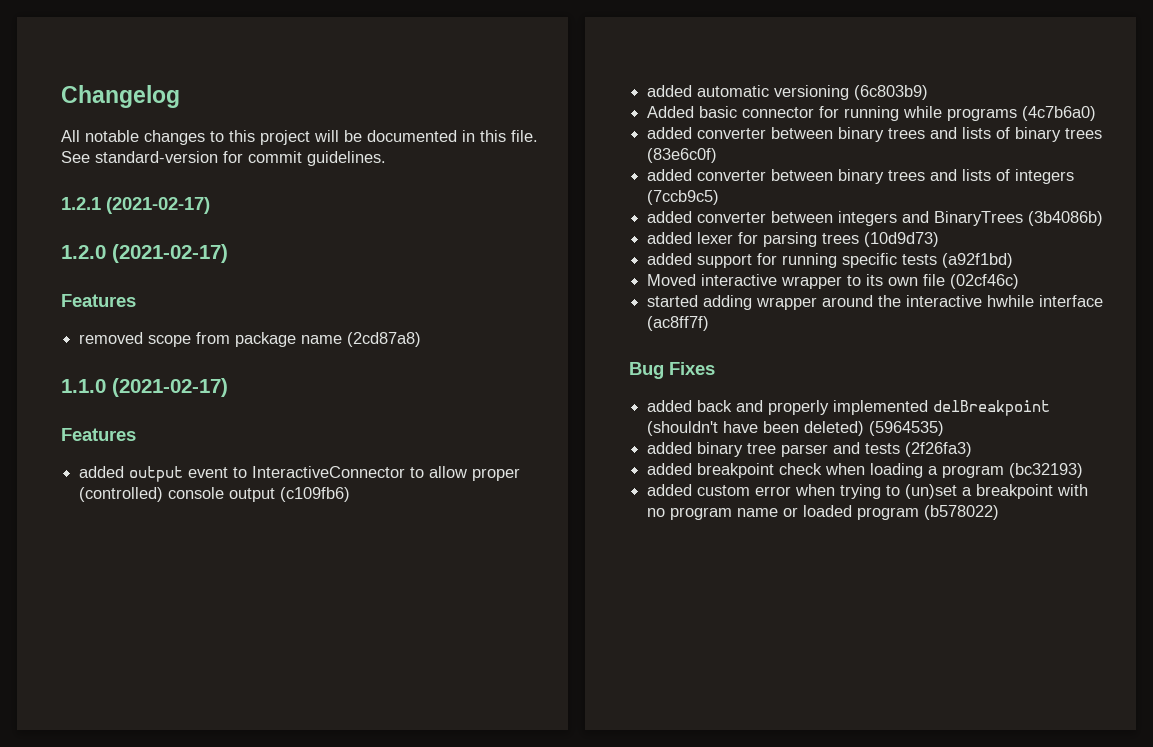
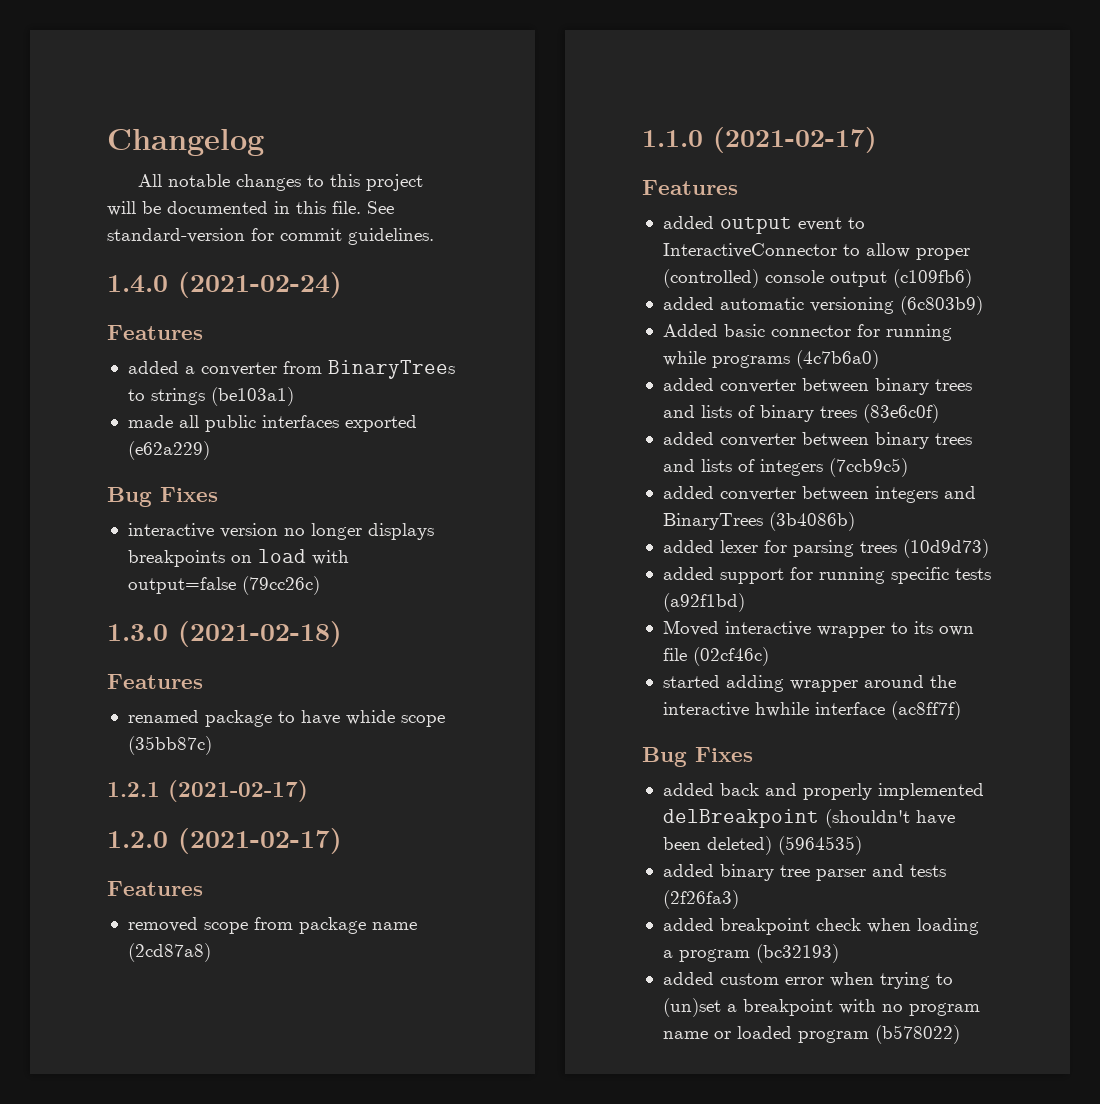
+ 1.4.0 (2021-02-24)
+ Features
+ added a converter from BinaryTrees to strings (be103a1)
+ made all public interfaces exported (e62a229)
+ Bug Fixes
+ interactive version no longer displays breakpoints on load with output=false (79cc26c)
+ 1.3.0 (2021-02-18)
+ Features
+ renamed package to have whide scope (35bb87c)

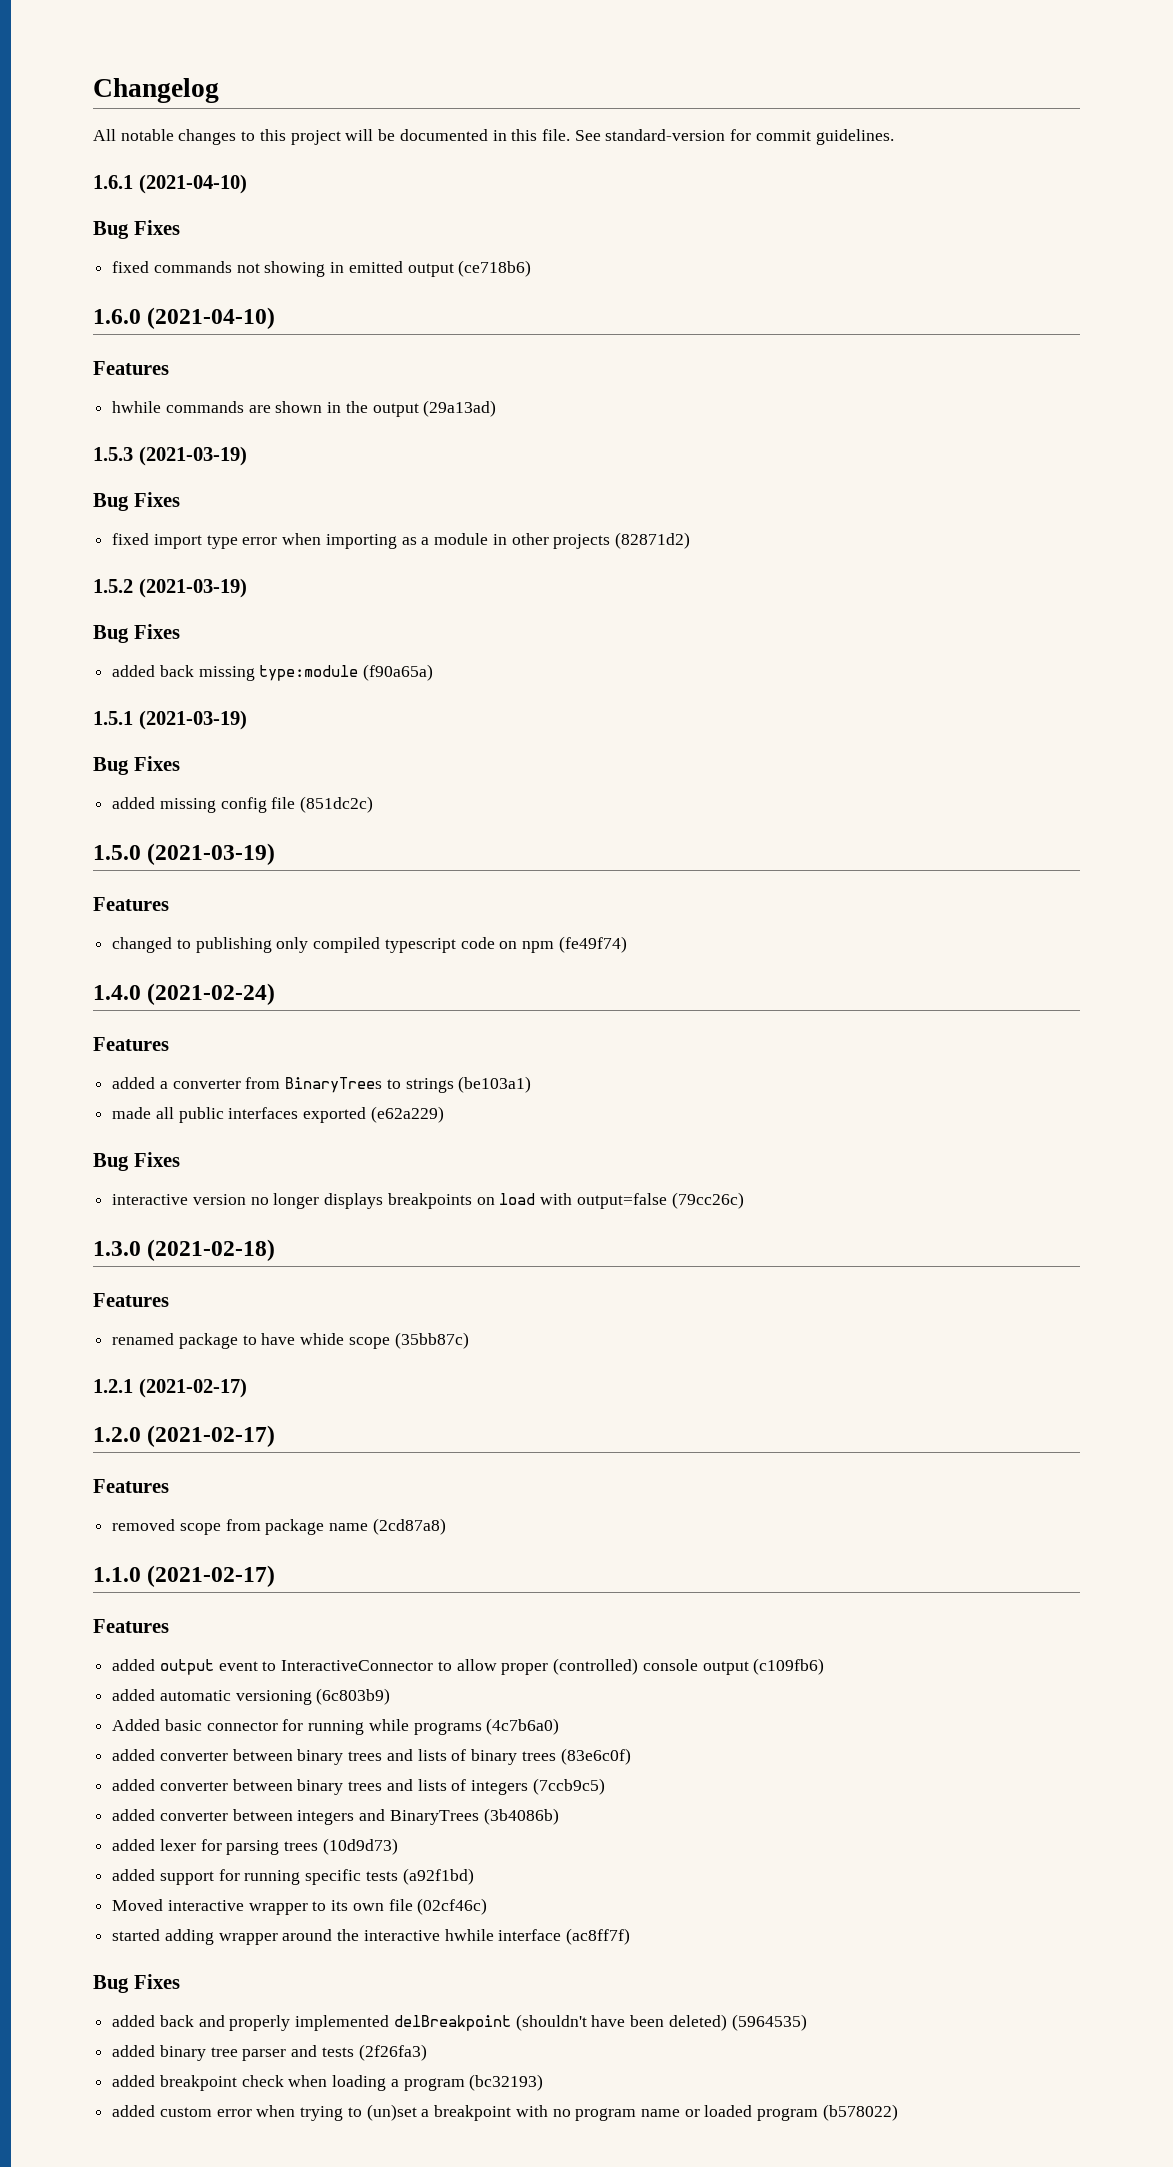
+ 1.6.1 (2021-04-10)
+ Bug Fixes
+ fixed commands not showing in emitted output (ce718b6)
+ 1.6.0 (2021-04-10)
+ Features
+ hwhile commands are shown in the output (29a13ad)
+ 1.5.3 (2021-03-19)
+ Bug Fixes
+ fixed import type error when importing as a module in other projects (82871d2)
+ 1.5.2 (2021-03-19)
+ Bug Fixes
+ added back missing type:module (f90a65a)
+ 1.5.1 (2021-03-19)
+ Bug Fixes
+ added missing config file (851dc2c)
+ 1.5.0 (2021-03-19)
+ Features
+ changed to publishing only compiled typescript code on npm (fe49f74)

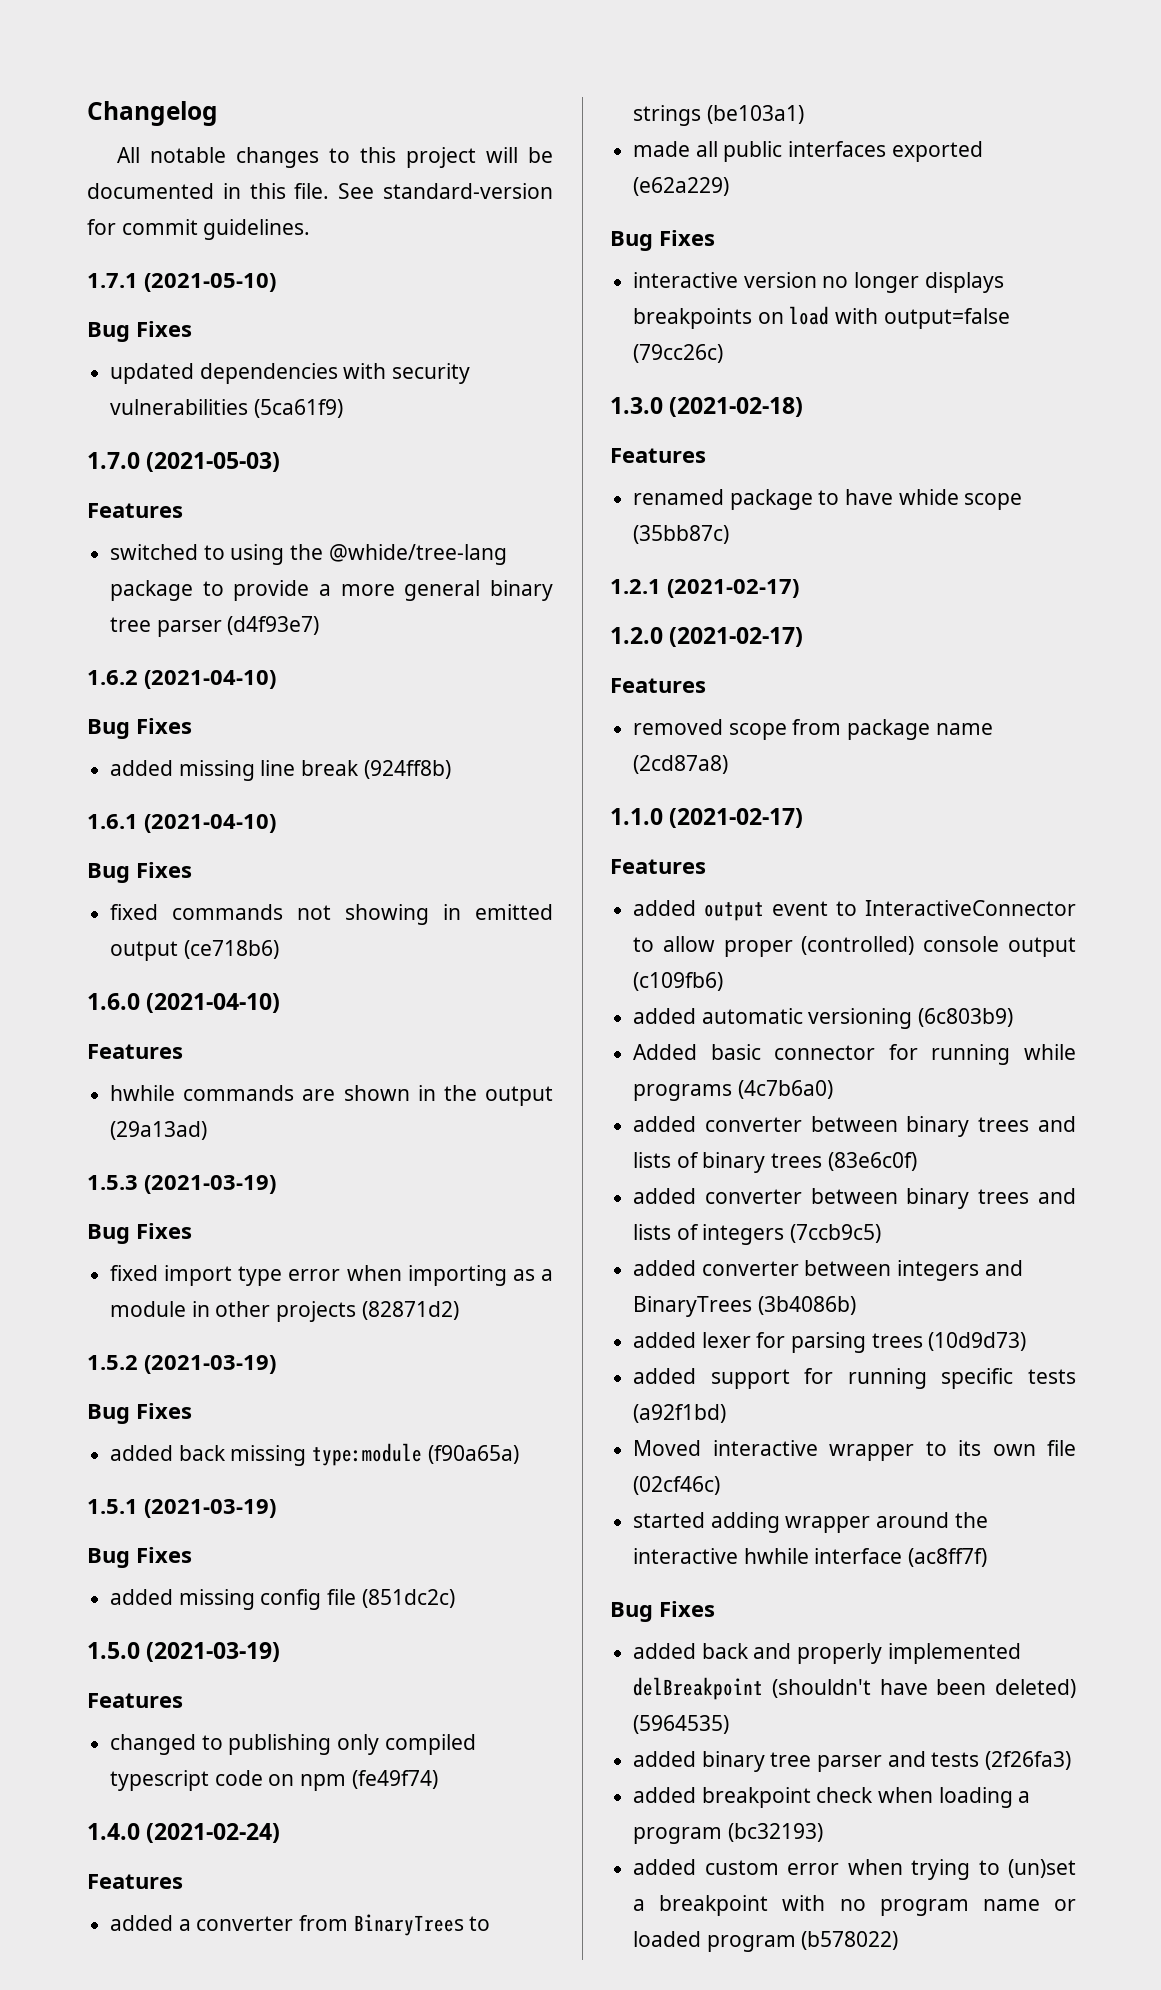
+ 1.7.1 (2021-05-10)
+ Bug Fixes
+ updated dependencies with security vulnerabilities (5ca61f9)
+ 1.7.0 (2021-05-03)
+ Features
+ switched to using the @whide/tree-lang package to provide a more general binary tree parser (d4f93e7)
+ 1.6.2 (2021-04-10)
+ Bug Fixes
+ added missing line break (924ff8b)

